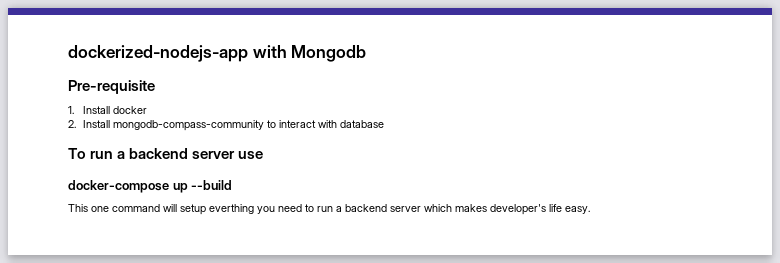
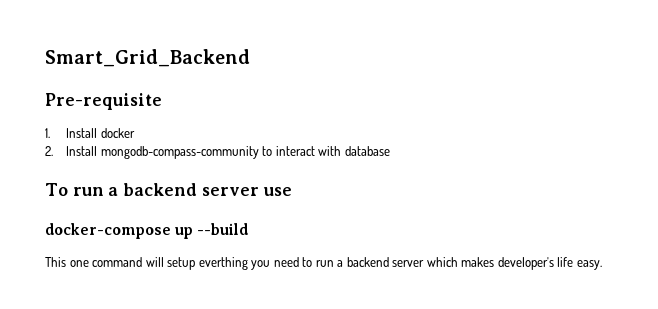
- dockerized-nodejs-app with Mongodb
+ Smart_Grid_Backend

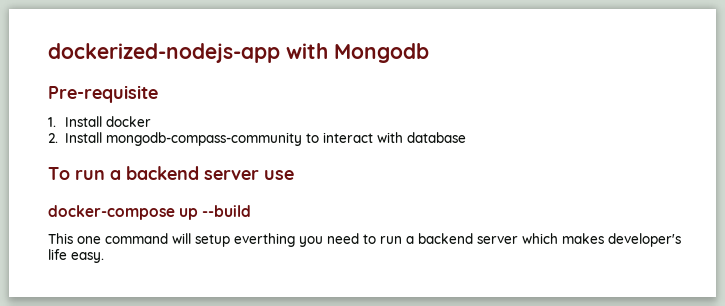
- Smart_Grid_Backend
+ dockerized-nodejs-app with Mongodb

